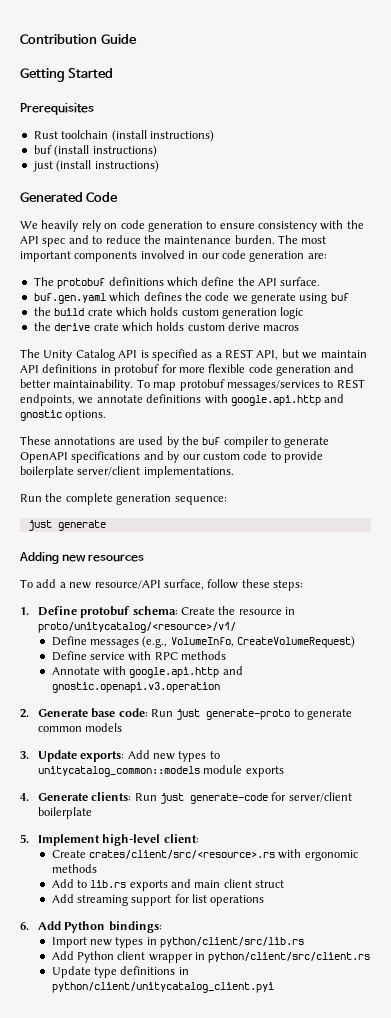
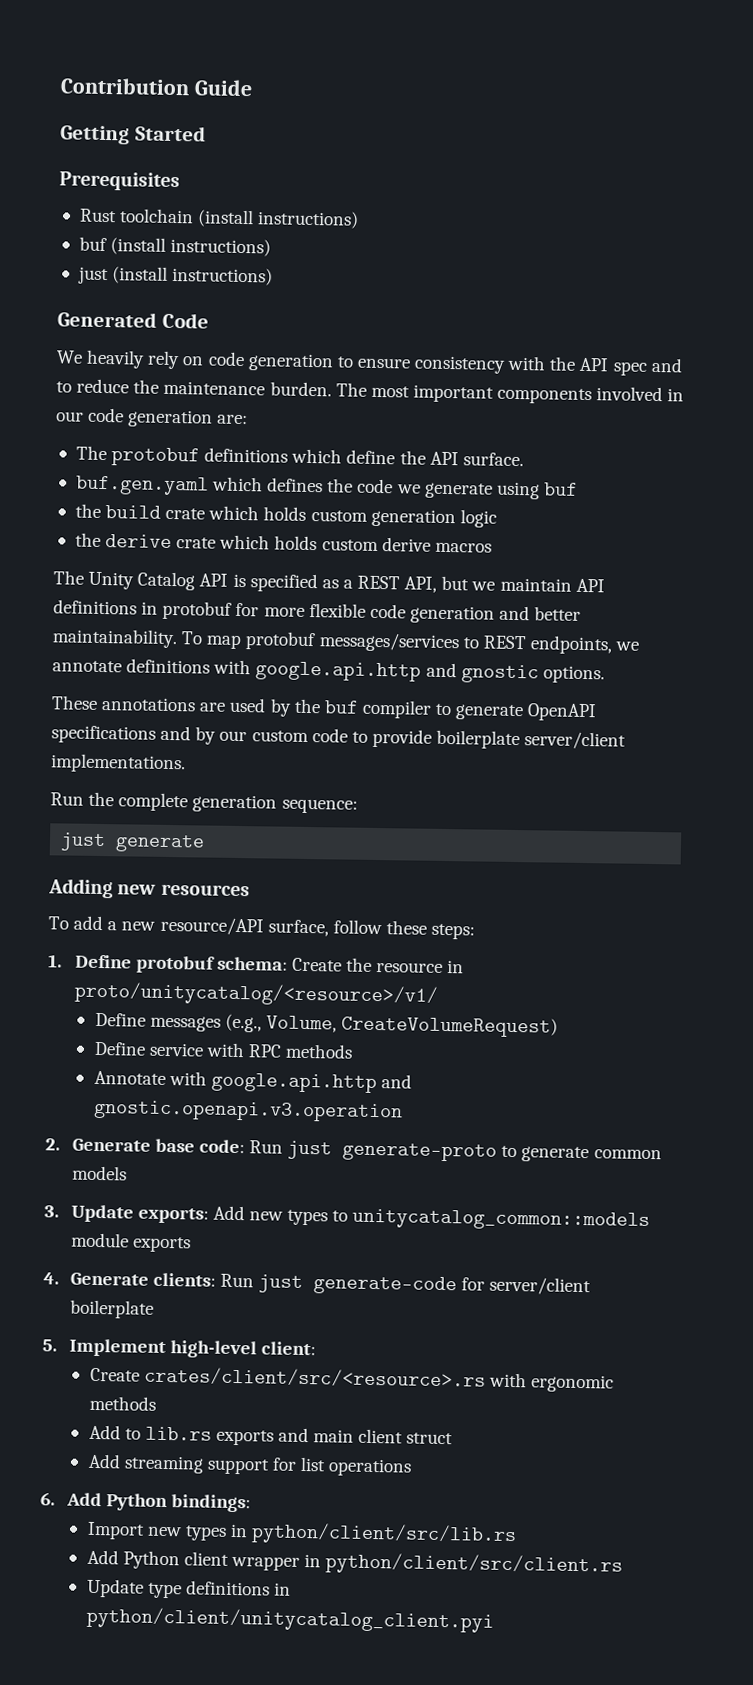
- Define messages (e.g., VolumeInfo, CreateVolumeRequest)
+ Define messages (e.g., Volume, CreateVolumeRequest)

